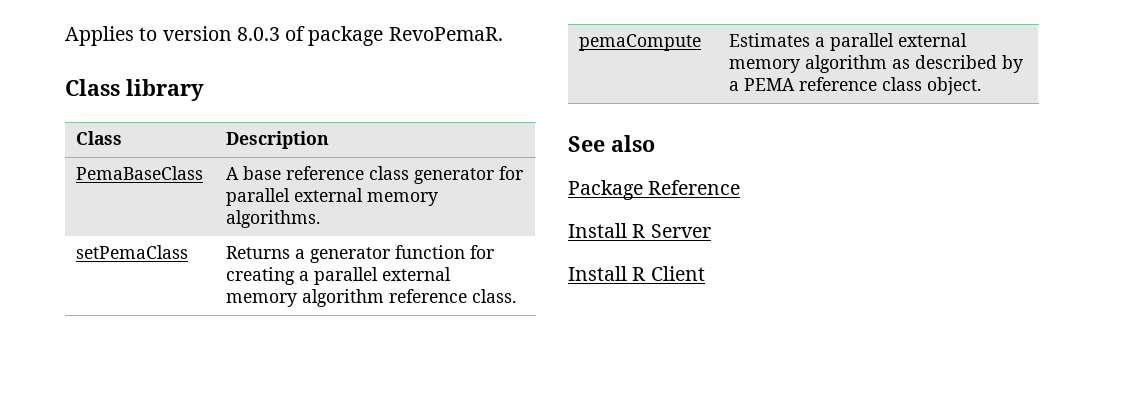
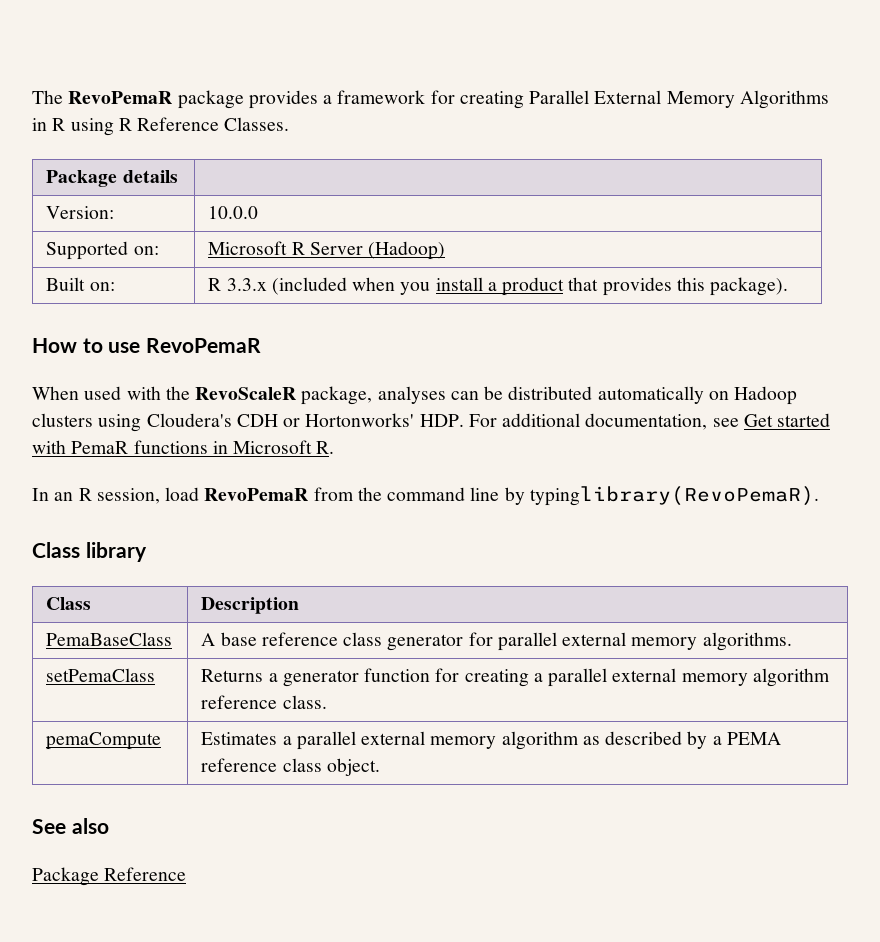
- Applies to version 8.0.3 of package RevoPemaR.
+ The RevoPemaR package provides a framework for creating Parallel External Memory Algorithms in R using R Reference Classes.
+ Package details |
+ Version: | 10.0.0
+ Supported on: | Microsoft R Server (Hadoop)
+ Built on: | R 3.3.x (included when you install a product that provides this package).
+ How to use RevoPemaR
+ When used with the RevoScaleR package, analyses can be distributed automatically on Hadoop clusters using Cloudera's CDH or Hortonworks' HDP. For additional documentation, see Get started with PemaR functions in Microsoft R.
+ In an R session, load RevoPemaR from the command line by typinglibrary(RevoPemaR).
- Install R Server
- Install R Client

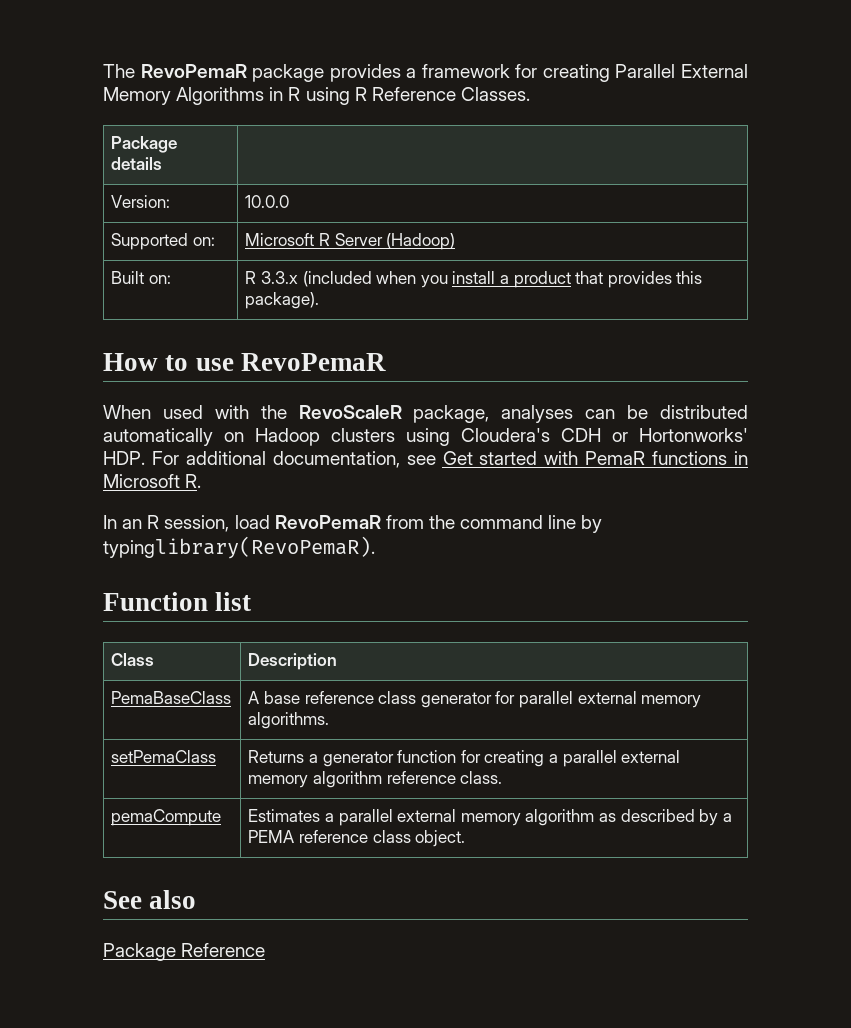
- Class library
+ Function list

